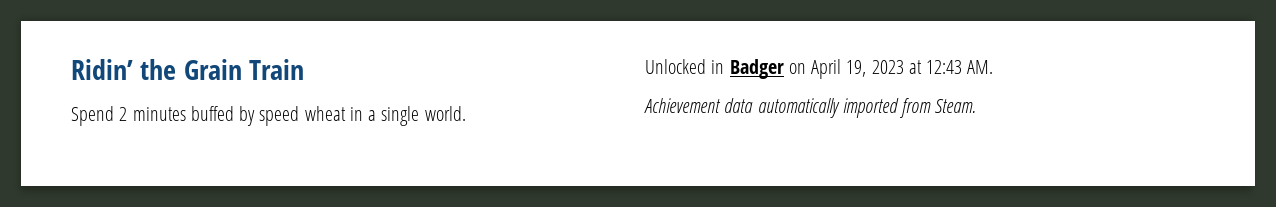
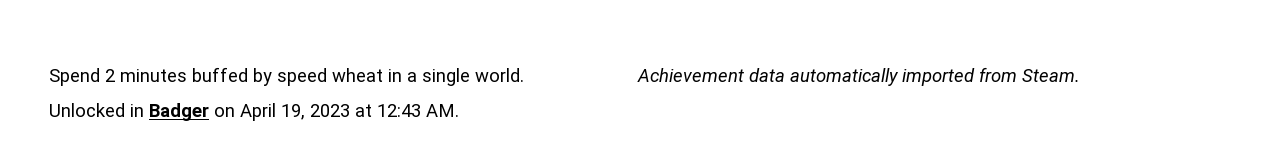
- Ridin’ the Grain Train

